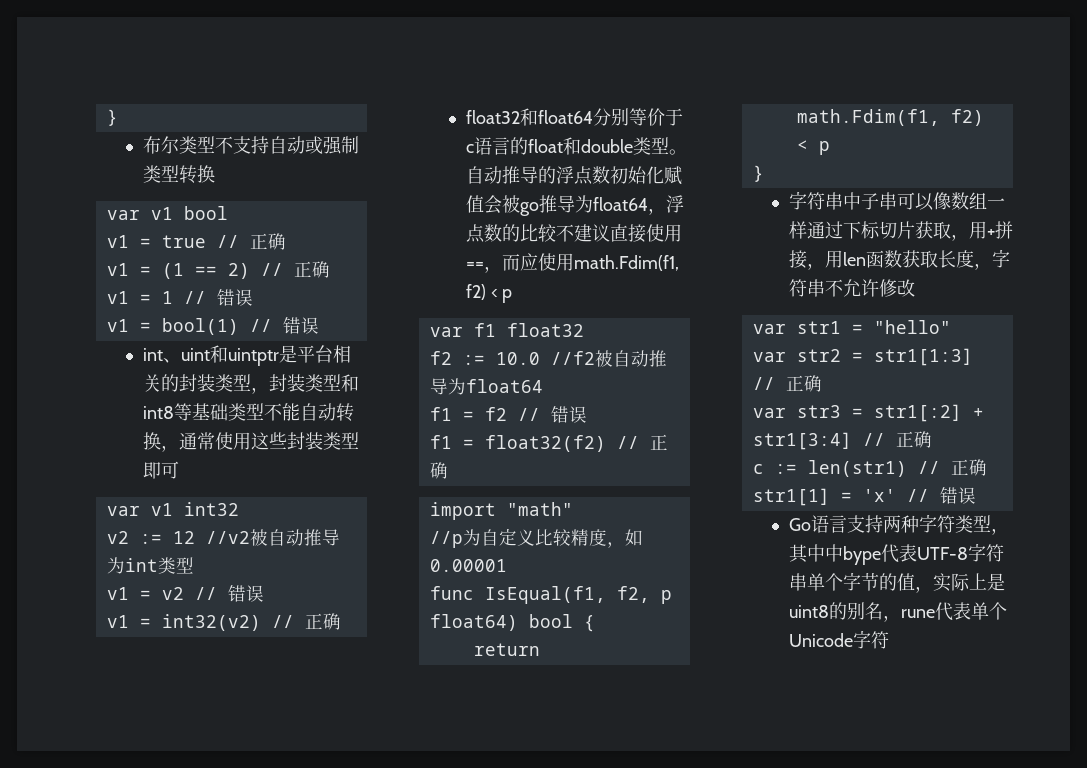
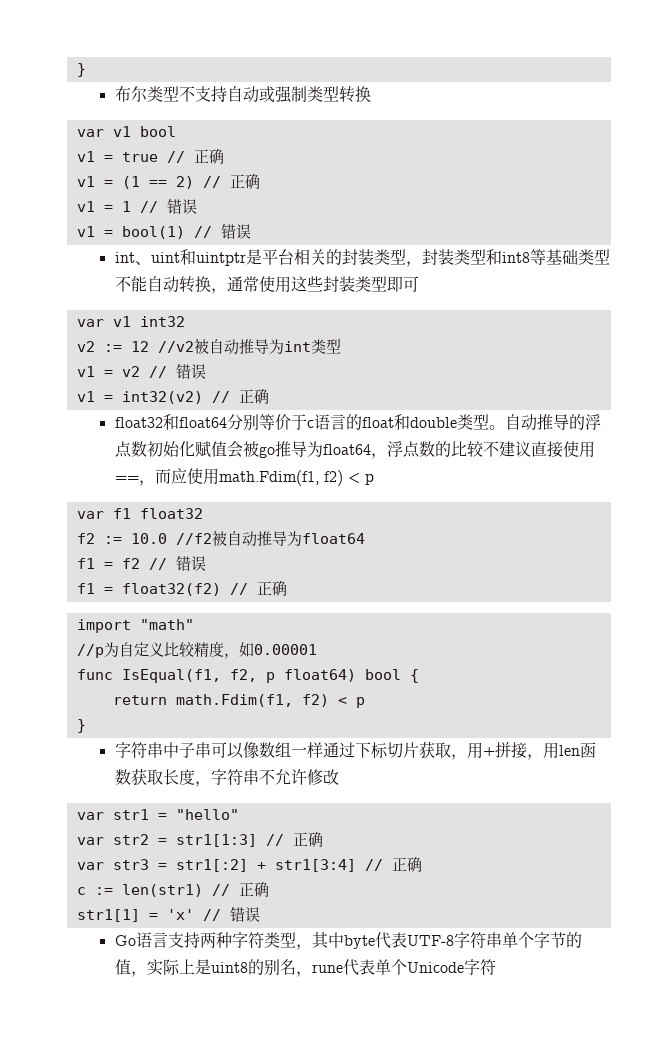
- Go语言支持两种字符类型，其中中bype代表UTF-8字符串单个字节的值，实际上是uint8的别名，rune代表单个Unicode字符
+ Go语言支持两种字符类型，其中byte代表UTF-8字符串单个字节的值，实际上是uint8的别名，rune代表单个Unicode字符

